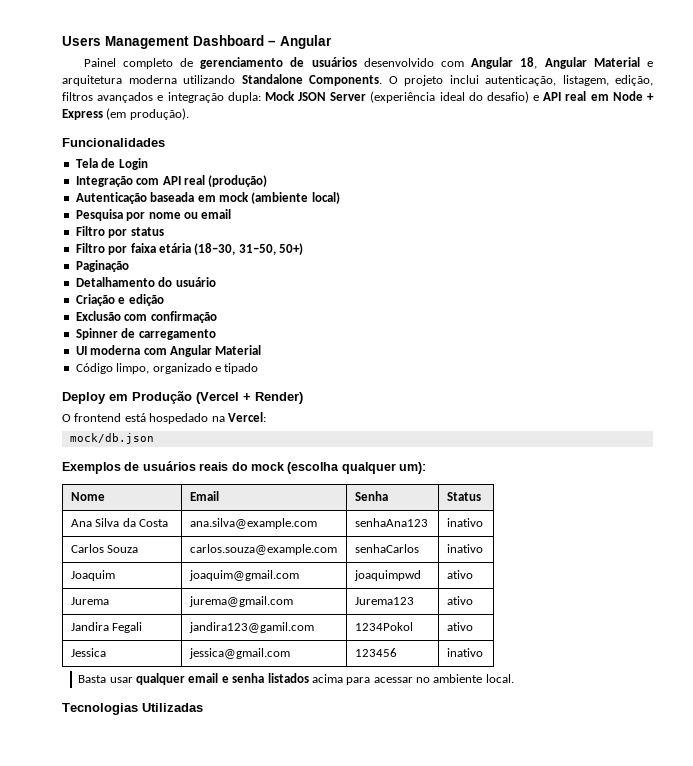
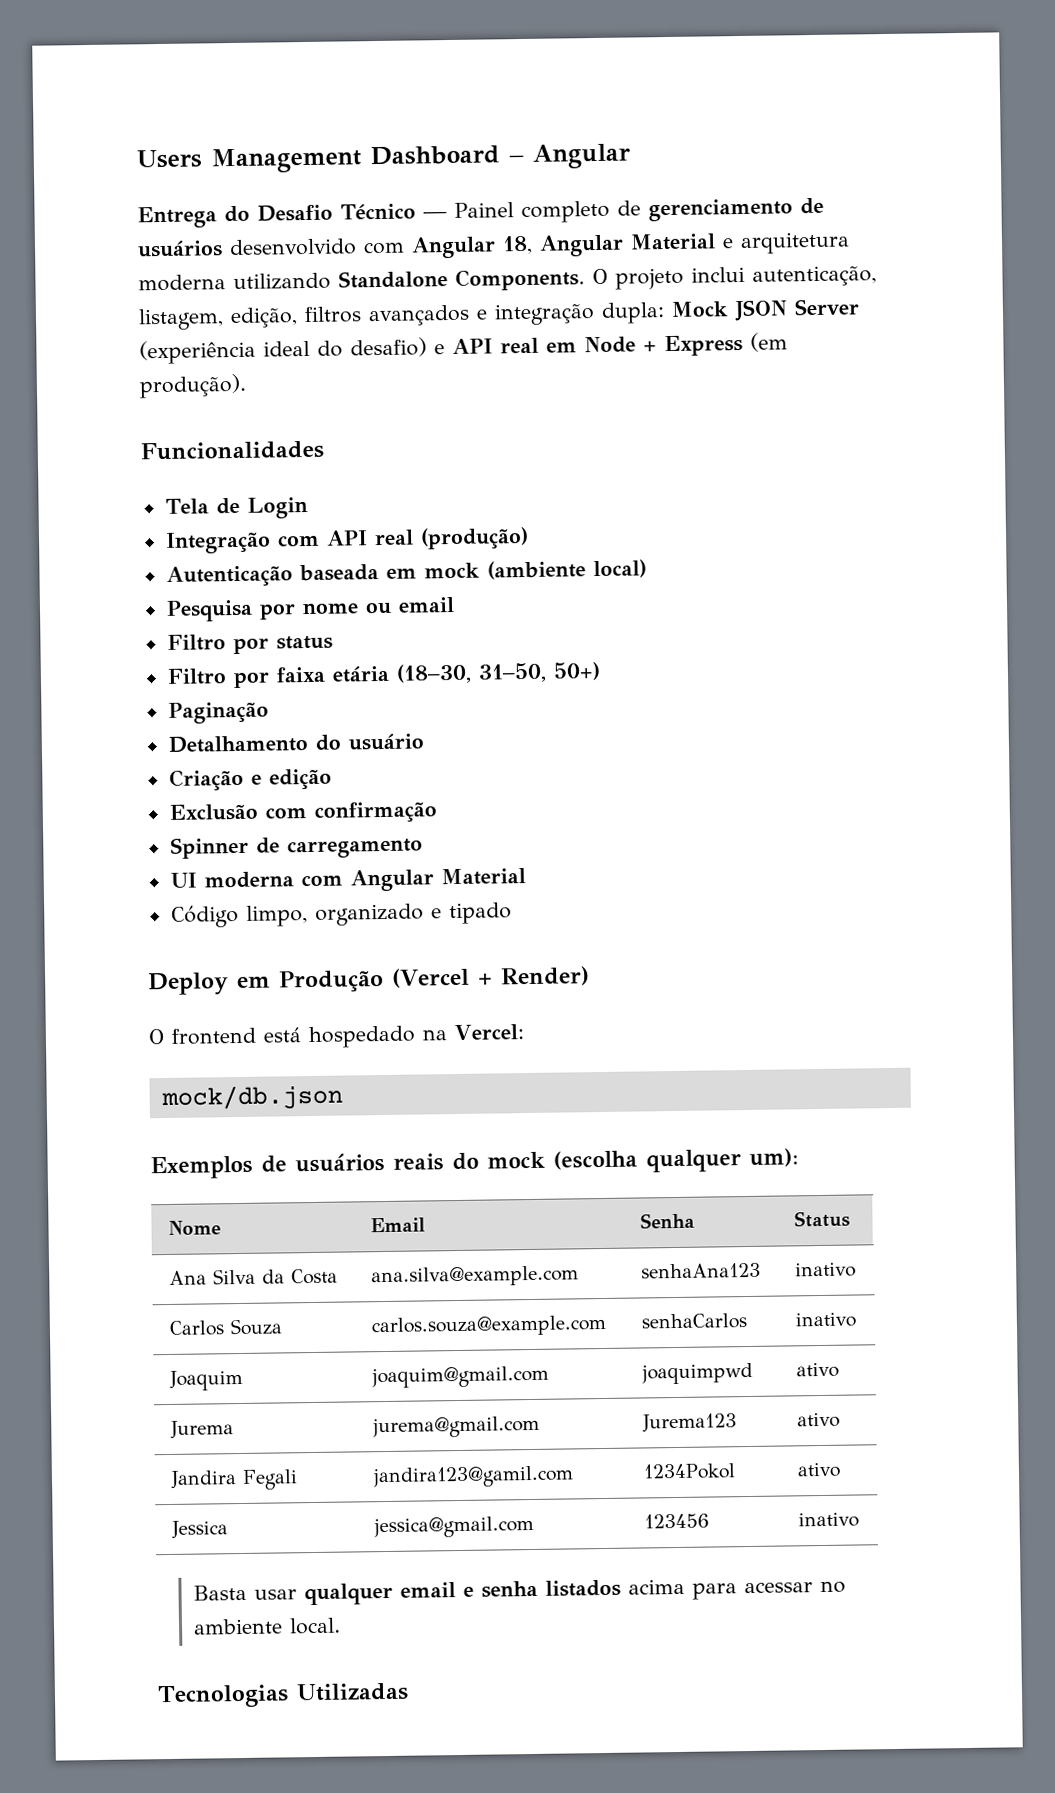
- Painel completo de gerenciamento de usuários desenvolvido com Angular 18, Angular Material e arquitetura moderna utilizando Standalone Components.
+ Entrega do Desafio Técnico — Painel completo de gerenciamento de usuários desenvolvido com Angular 18, Angular Material e arquitetura moderna utilizando Standalone Components.

